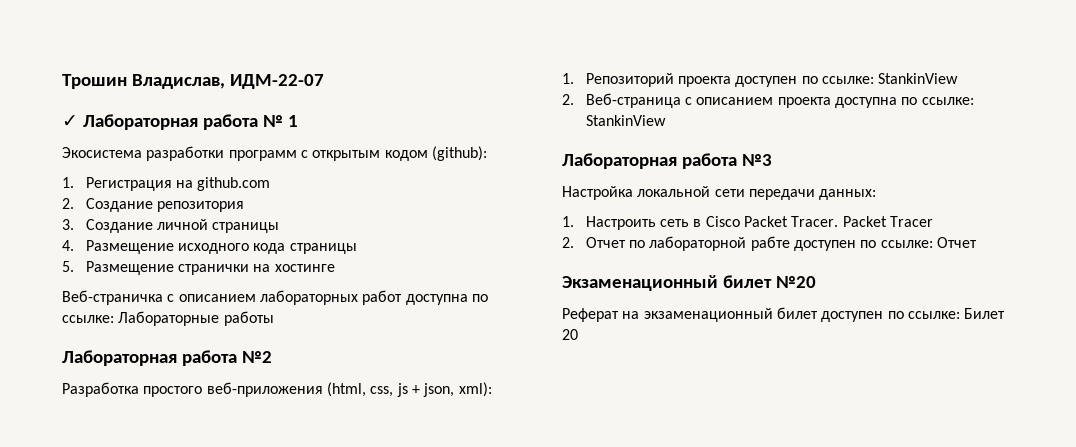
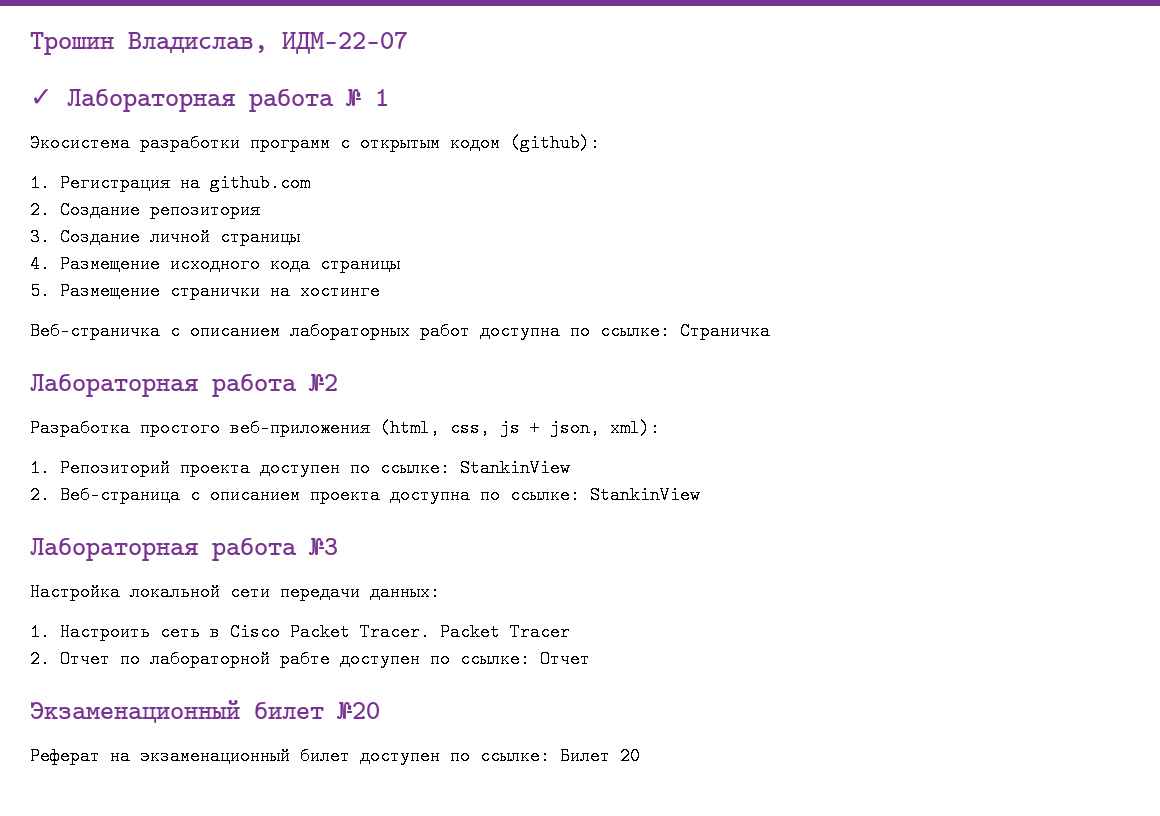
- Веб-страничка с описанием лабораторных работ доступна по ссылке: Лабораторные работы
+ Веб-страничка с описанием лабораторных работ доступна по ссылке: Страничка

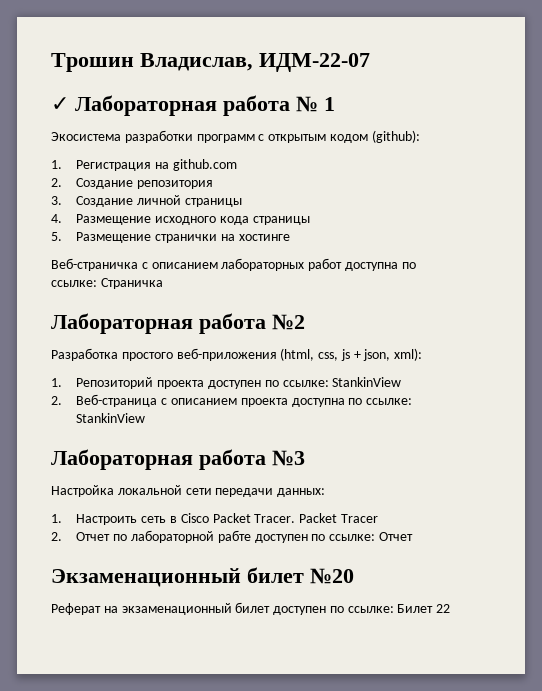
- Реферат на экзаменационный билет доступен по ссылке: Билет 20
+ Реферат на экзаменационный билет доступен по ссылке: Билет 22

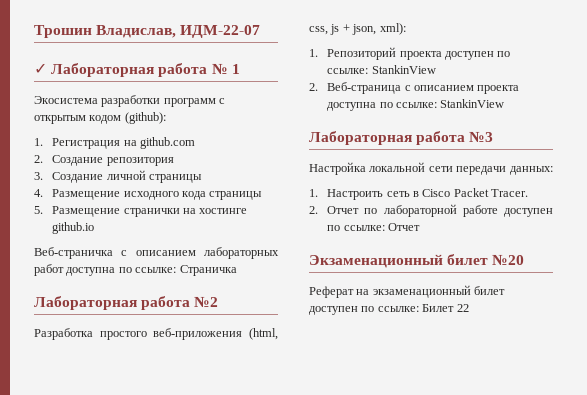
- 5. Размещение странички на хостинге
+ 5. Размещение странички на хостинге github.io
- Packet Tracer
- 2. Отчет по лабораторной рабте доступен по ссылке: Отчет
+ 2. Отчет по лабораторной работе доступен по ссылке: Отчет

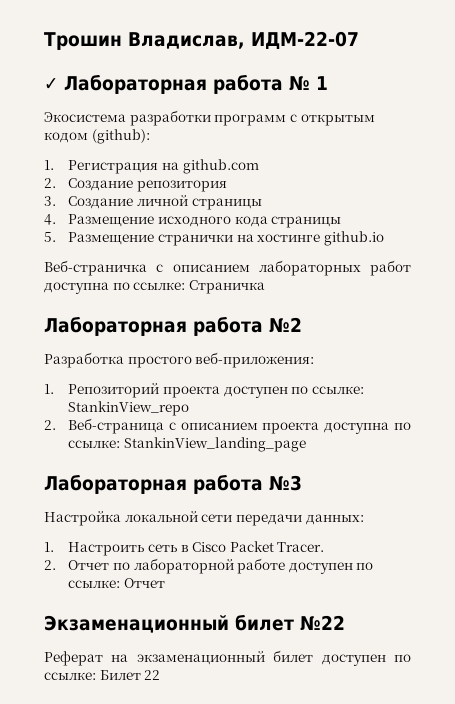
- Разработка простого веб-приложения (html, css, js + json, xml):
+ Разработка простого веб-приложения:
- 1. Репозиторий проекта доступен по ссылке: StankinView
+ 1. Репозиторий проекта доступен по ссылке: StankinView_repo
- 2. Веб-страница с описанием проекта доступна по ссылке: StankinView
+ 2. Веб-страница с описанием проекта доступна по ссылке: StankinView_landing_page
- Экзаменационный билет №20
+ Экзаменационный билет №22

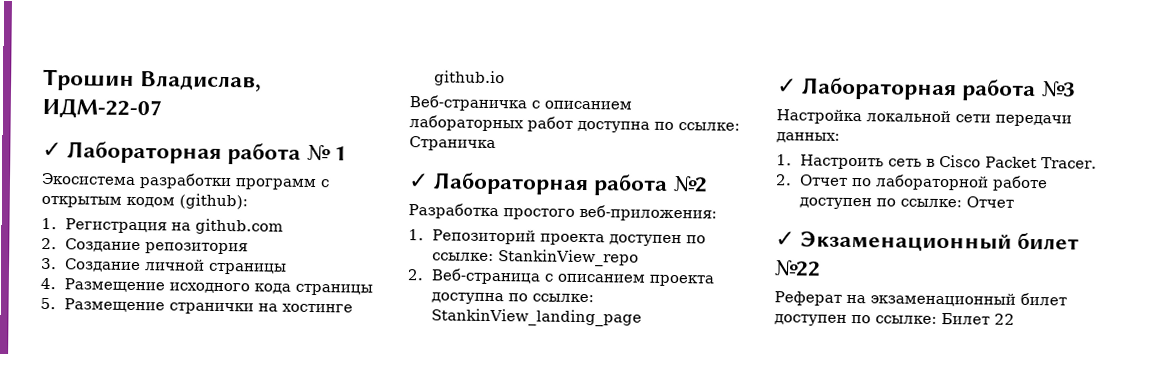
- Лабораторная работа №2
+ ✓ Лабораторная работа №2
- Лабораторная работа №3
+ ✓ Лабораторная работа №3
- Экзаменационный билет №22
+ ✓ Экзаменационный билет №22

